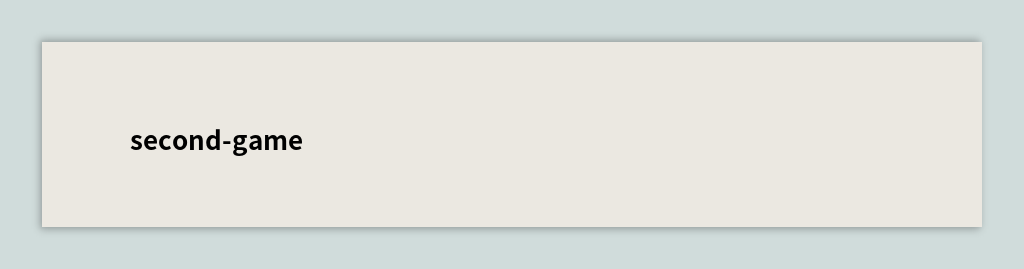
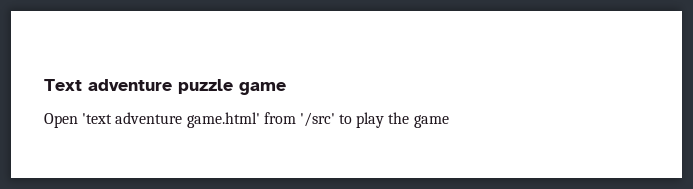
- second-game
+ Text adventure puzzle game
+ Open 'text adventure game.html' from '/src' to play the game

